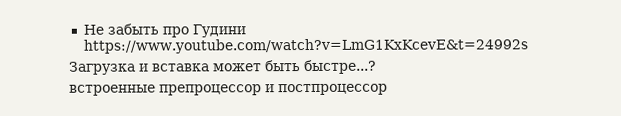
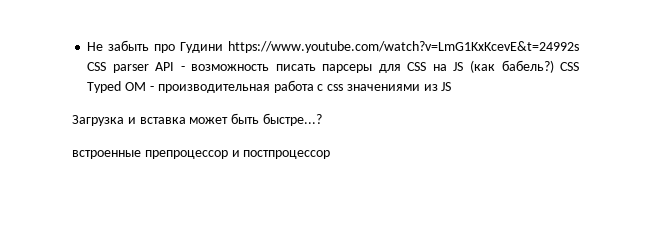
- Не забыть про Гудини https://www.youtube.com/watch?v=LmG1KxKcevE&t=24992s
+ Не забыть про Гудини https://www.youtube.com/watch?v=LmG1KxKcevE&t=24992s CSS parser API - возможность писать парсеры для CSS на JS (как бабель?) CSS Typed OM - производительная работа с css значениями из JS

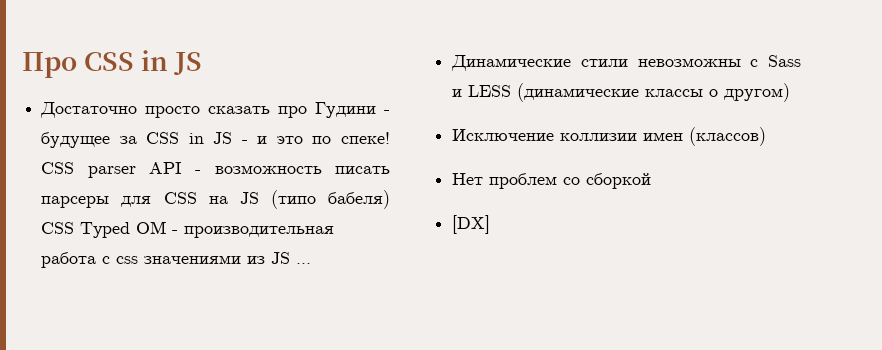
- Не забыть про Гудини https://www.youtube.com/watch?v=LmG1KxKcevE&t=24992s CSS parser API - возможность писать парсеры для CSS на JS (как бабель?) CSS Typed OM - производительная работа с css значениями из JS
- Загрузка и вставка может быть быстре...?
- встроенные препроцессор и постпроцессор
+ Про CSS in JS
+ Достаточно просто сказать про Гудини - будущее за CSS in JS - и это по спеке! CSS parser API - возможность писать парсеры для CSS на JS (типо бабеля) CSS Typed OM - производительная работа с css значениями из JS ...
+ Динамические стили невозможны с Sass и LESS (динамические классы о другом)
+ Исключение коллизии имен (классов)
+ Нет проблем со сборкой
+ [DX]

